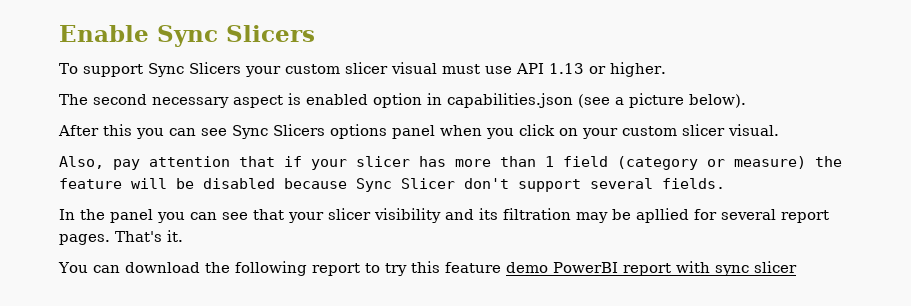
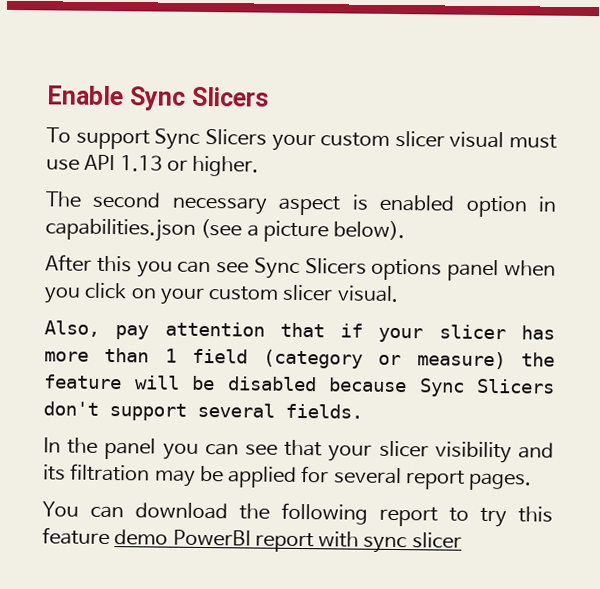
- Also, pay attention that if your slicer has more than 1 field (category or measure) the feature will be disabled because Sync Slicer don't support several fields.
+ Also, pay attention that if your slicer has more than 1 field (category or measure) the feature will be disabled because Sync Slicers don't support several fields.
- In the panel you can see that your slicer visibility and its filtration may be apllied for several report pages. That's it.
+ In the panel you can see that your slicer visibility and its filtration may be applied for several report pages.

